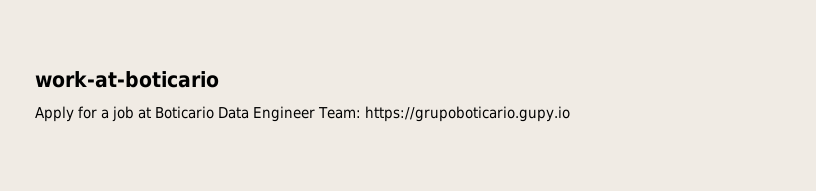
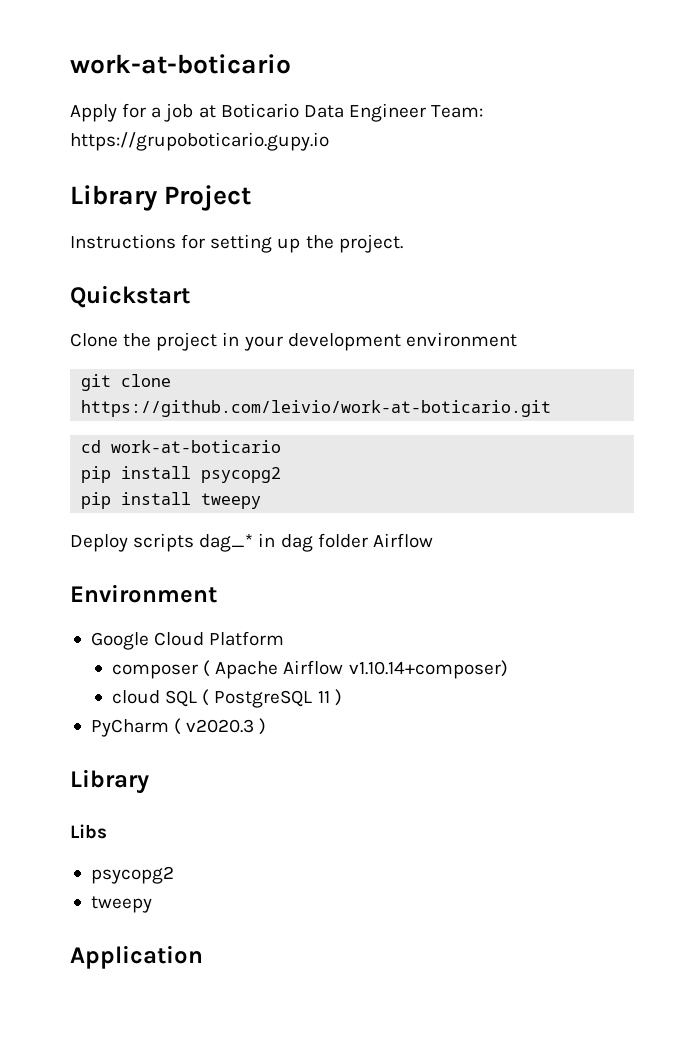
+ Library Project
+ Instructions for setting up the project.
+ Quickstart
+ Clone the project in your development environment
+ git clone https://github.com/leivio/work-at-boticario.git
+ cd work-at-boticario
+ pip install psycopg2
+ pip install tweepy
+ Deploy scripts dag_* in dag folder Airflow
+ Environment
+ Google Cloud Platform
+ composer ( Apache Airflow v1.10.14+composer)
+ cloud SQL ( PostgreSQL 11 )
+ PyCharm ( v2020.3 )
+ Library
+ Libs
+ psycopg2
+ tweepy
+ Application

